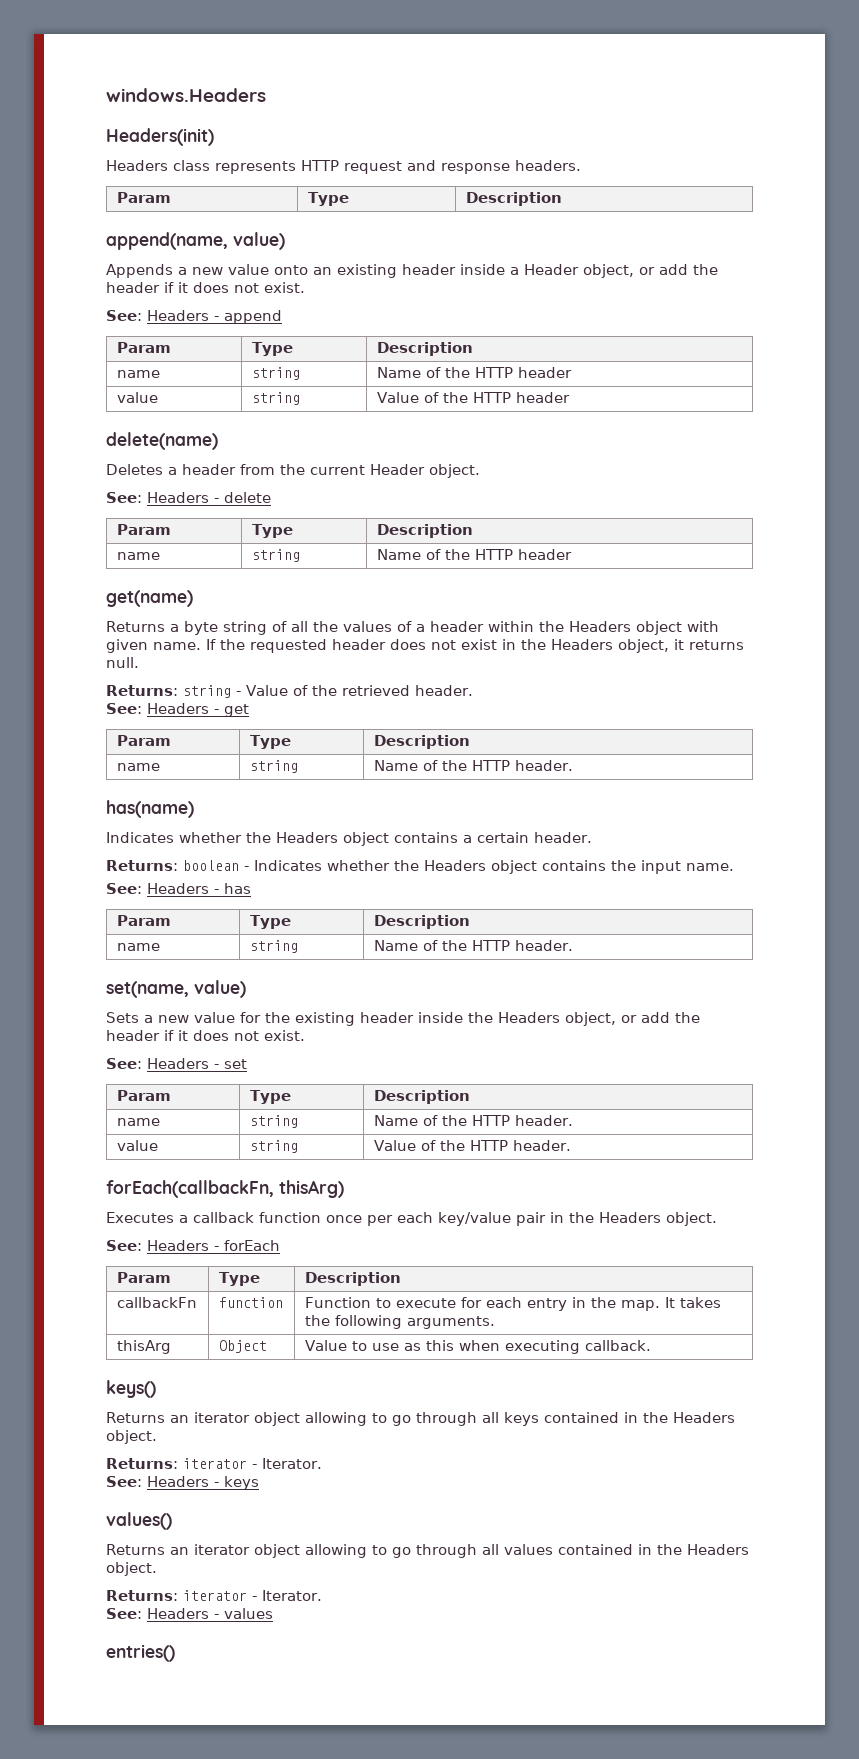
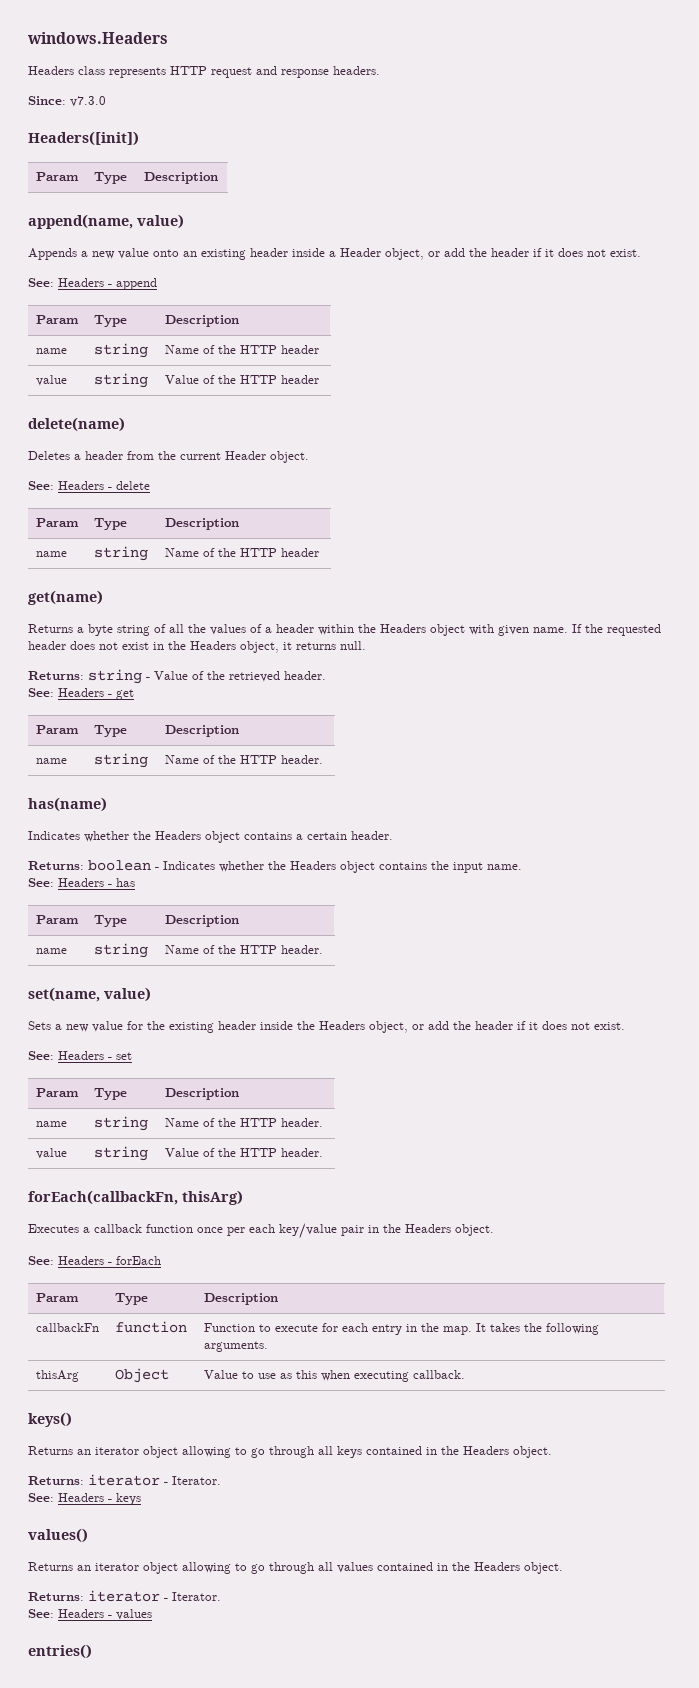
- Headers(init)
+ Since: v7.3.0
+ Headers([init])

